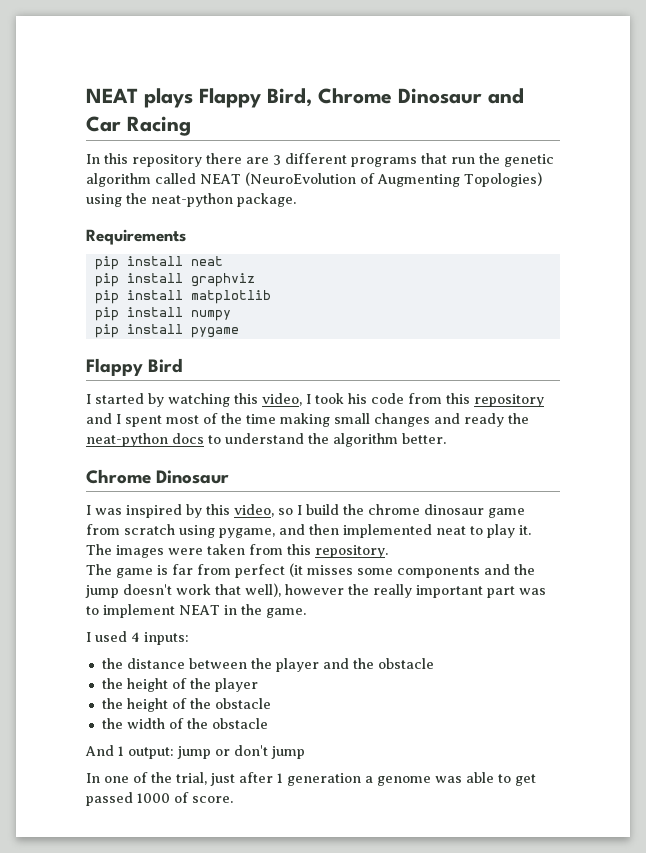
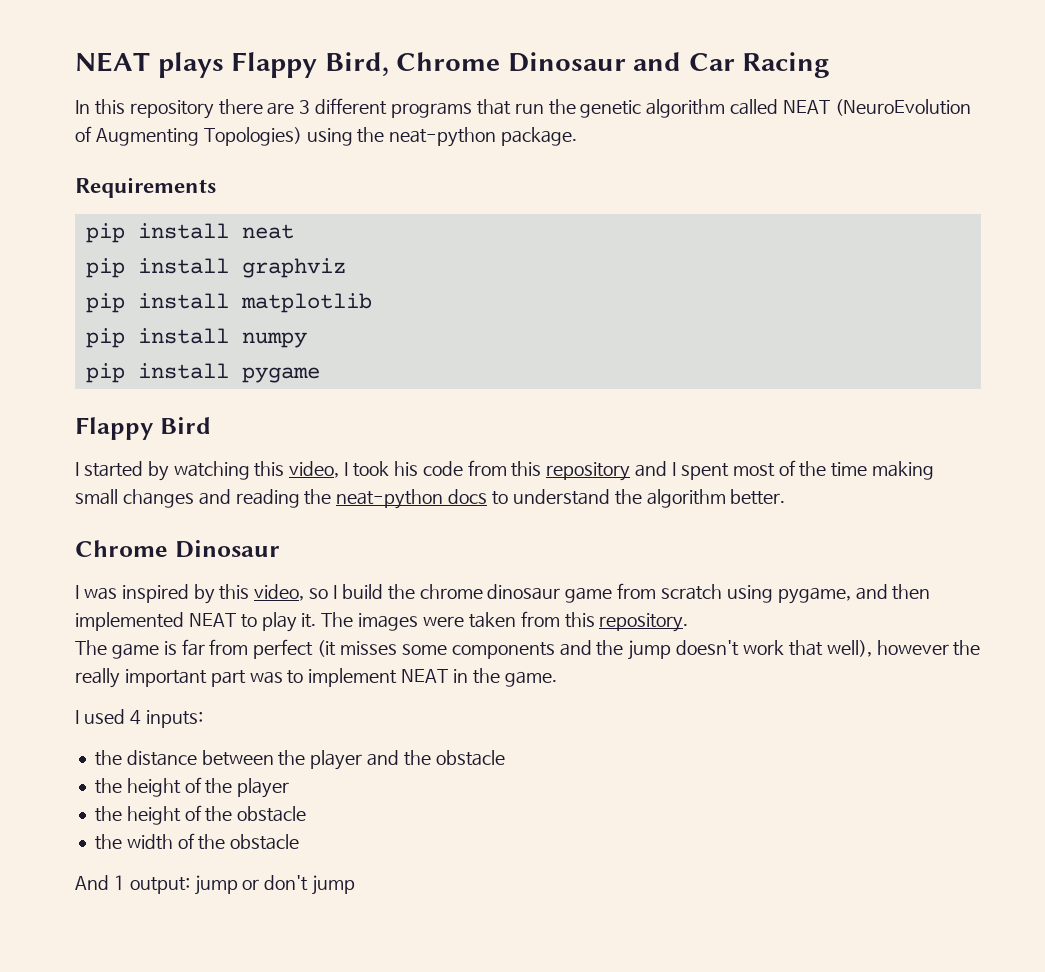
- I started by watching this video, I took his code from this repository and I spent most of the time making small changes and ready the neat-python docs to understand the algorithm better.
+ I started by watching this video, I took his code from this repository and I spent most of the time making small changes and reading the neat-python docs to understand the algorithm better.
- I was inspired by this video, so I build the chrome dinosaur game from scratch using pygame, and then implemented neat to play it.
+ I was inspired by this video, so I build the chrome dinosaur game from scratch using pygame, and then implemented NEAT to play it.
- In one of the trial, just after 1 generation a genome was able to get passed 1000 of score.

